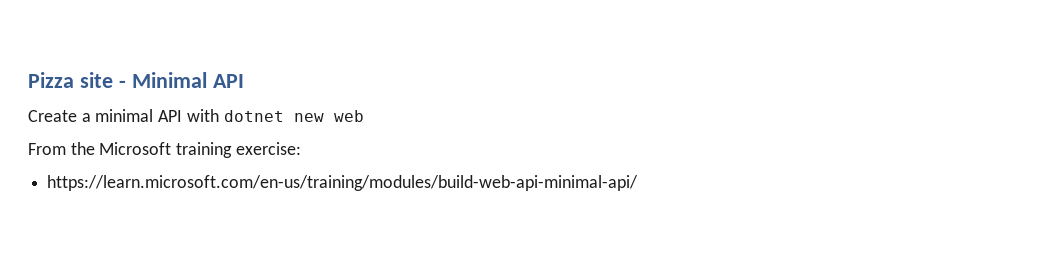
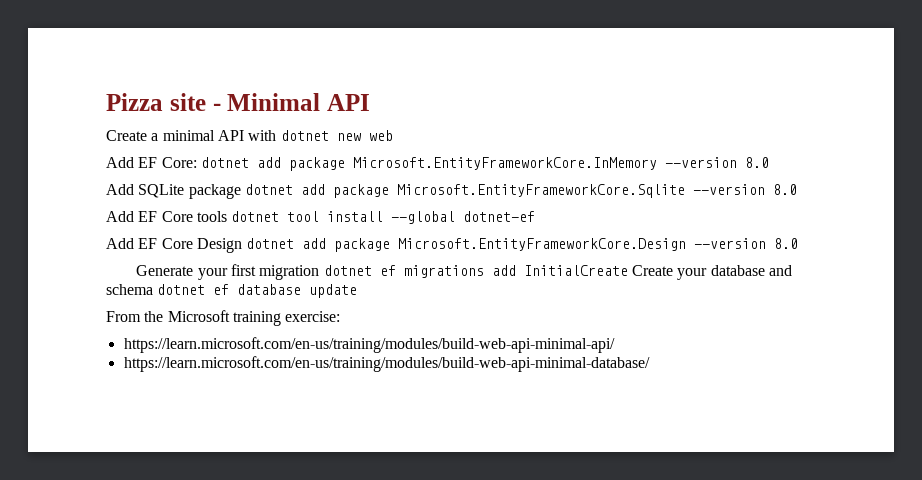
+ Add EF Core: dotnet add package Microsoft.EntityFrameworkCore.InMemory --version 8.0
+ Add SQLite package dotnet add package Microsoft.EntityFrameworkCore.Sqlite --version 8.0
+ Add EF Core tools dotnet tool install --global dotnet-ef
+ Add EF Core Design dotnet add package Microsoft.EntityFrameworkCore.Design --version 8.0
+ Generate your first migration dotnet ef migrations add InitialCreate Create your database and schema dotnet ef database update
+ https://learn.microsoft.com/en-us/training/modules/build-web-api-minimal-database/

